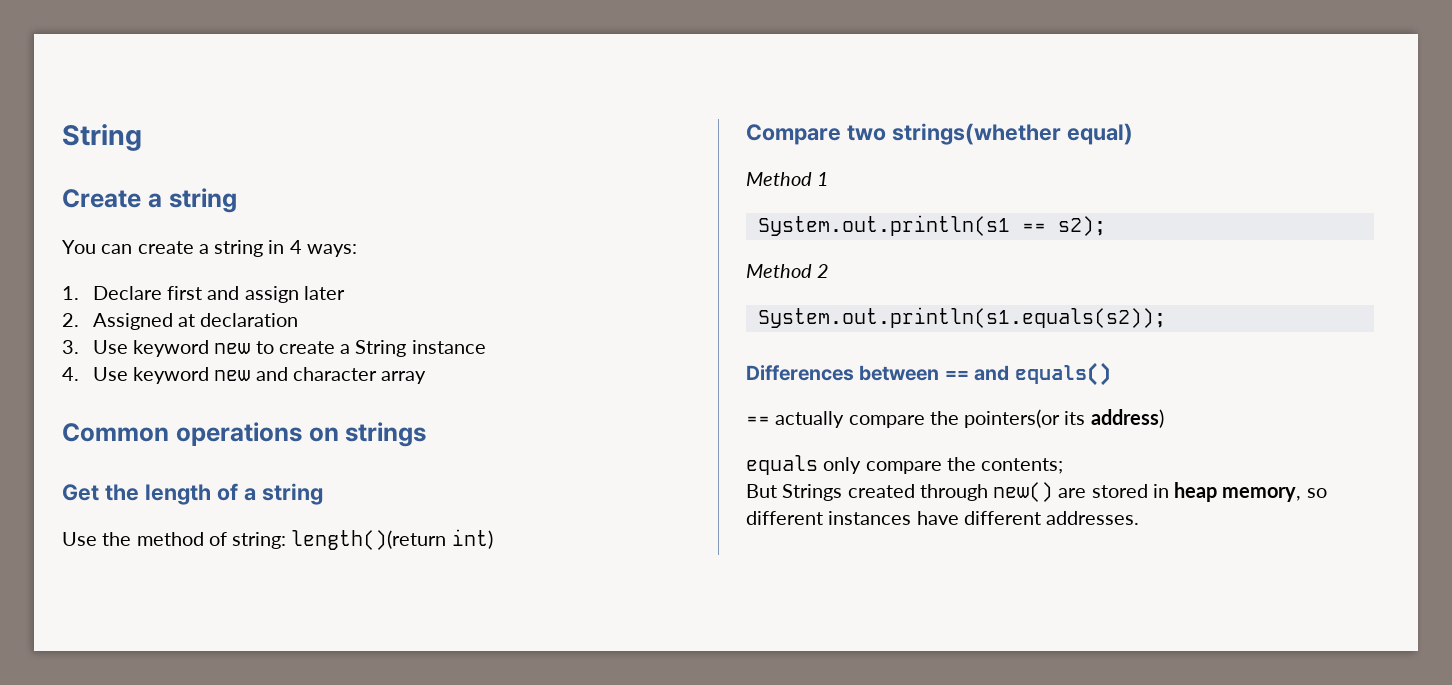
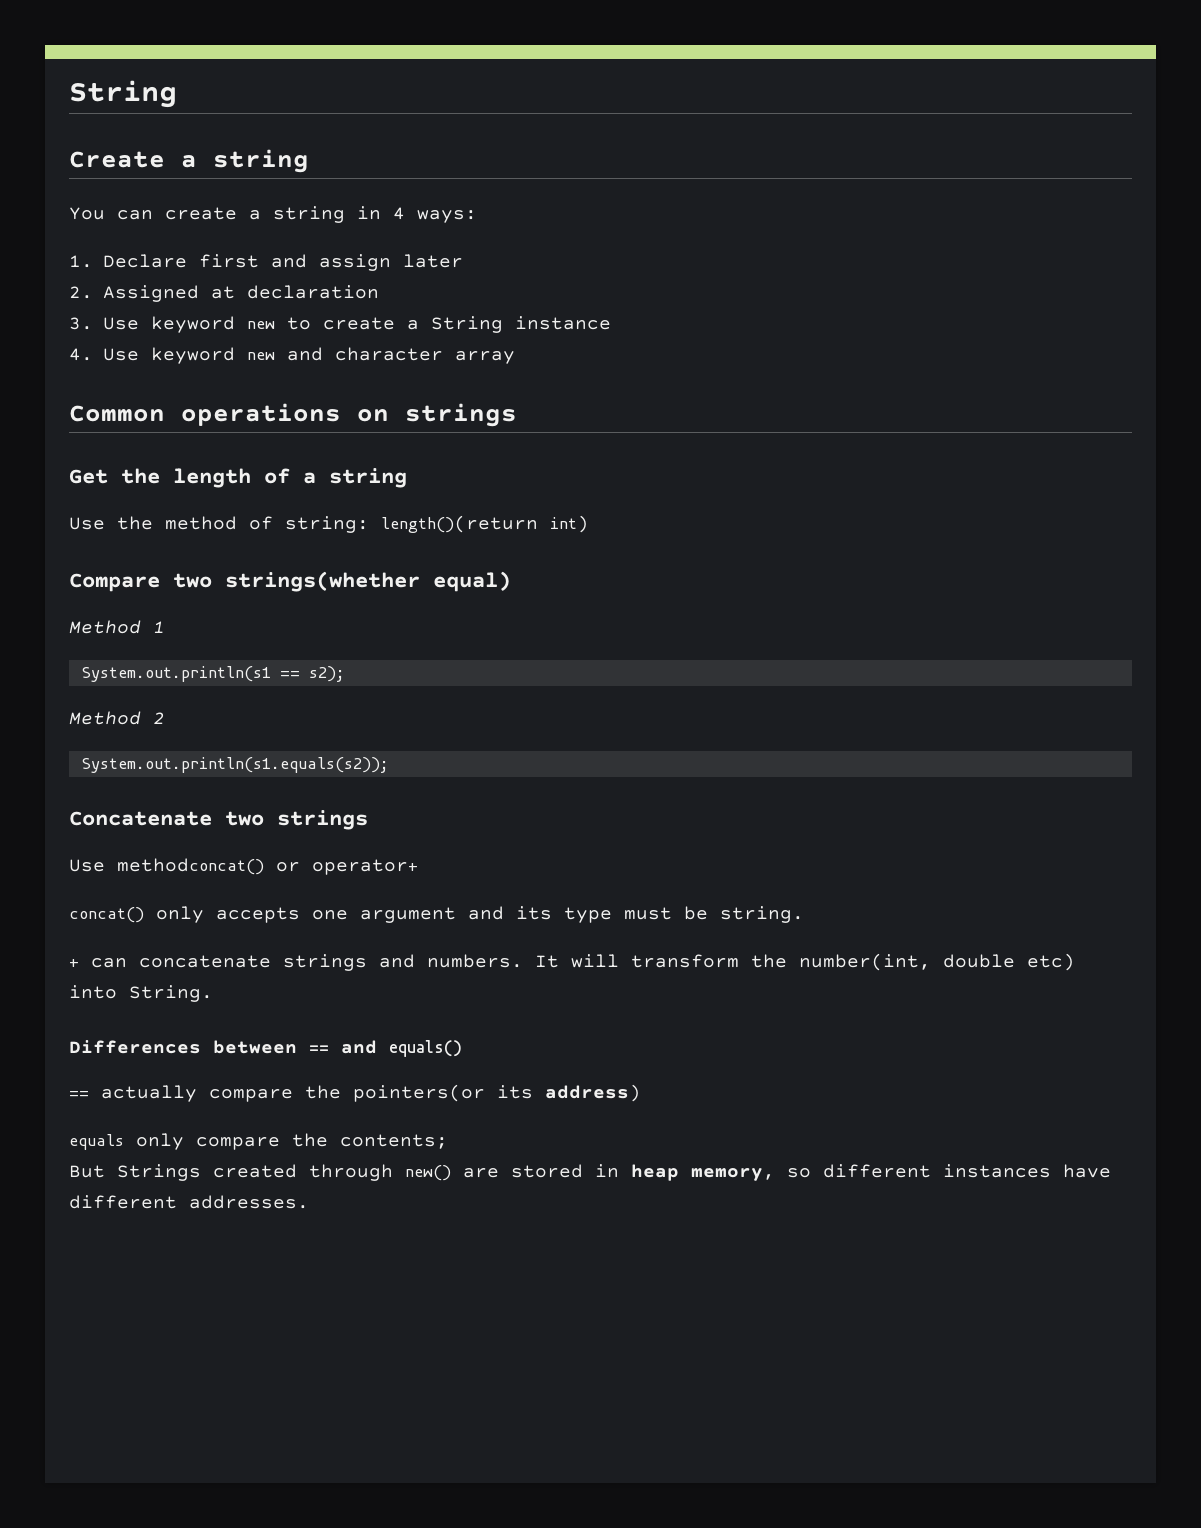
+ Concatenate two strings
+ Use methodconcat() or operator+
+ concat() only accepts one argument and its type must be string.
+ + can concatenate strings and numbers. It will transform the number(int, double etc) into String.

